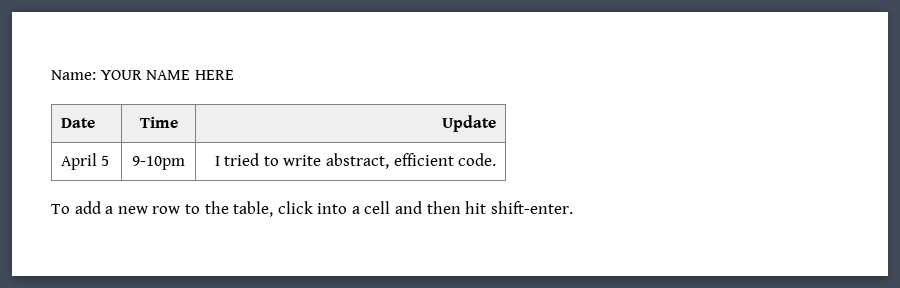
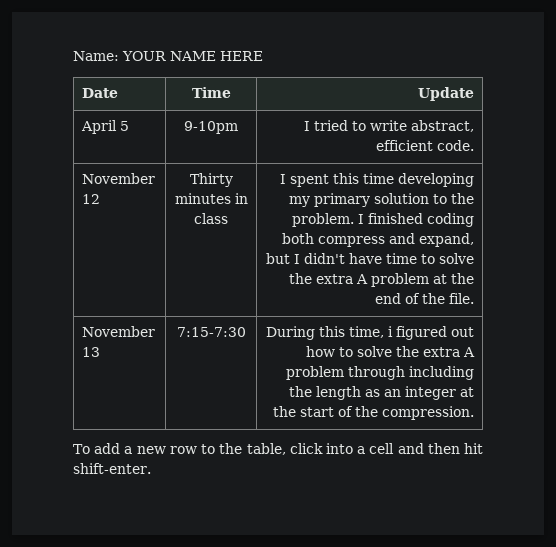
+ November 12 | Thirty minutes in class | I spent this time developing my primary solution to the problem. I finished coding both compress and expand, but I didn't have time to solve the extra A problem at the end of the file.
+ November 13 | 7:15-7:30 | During this time, i figured out how to solve the extra A problem through including the length as an integer at the start of the compression.

